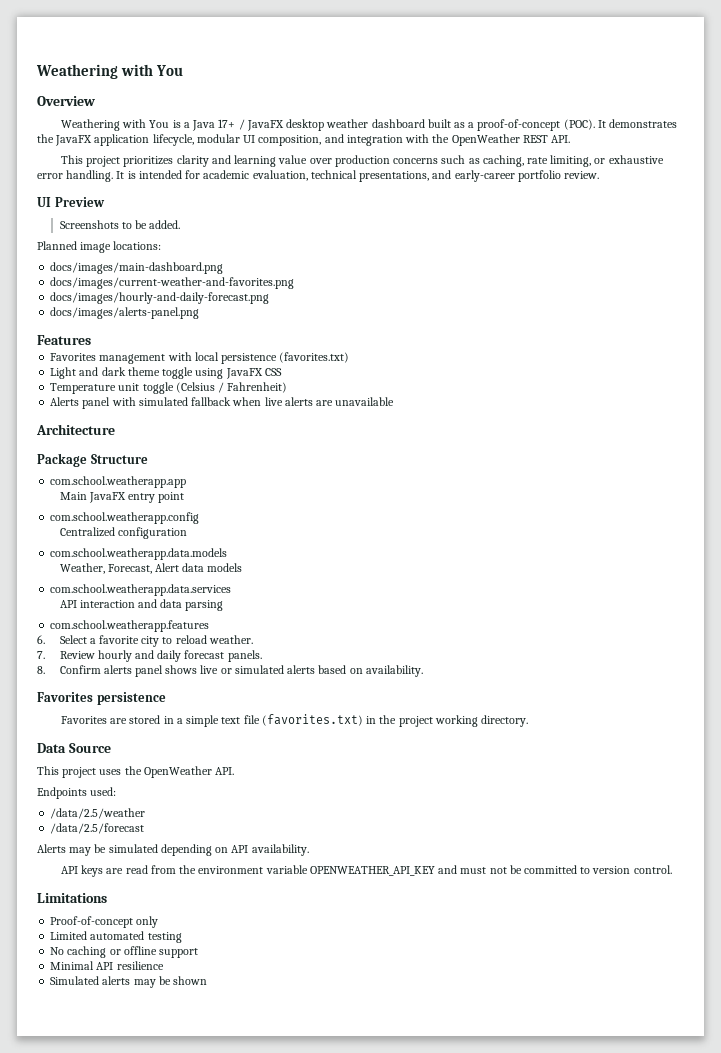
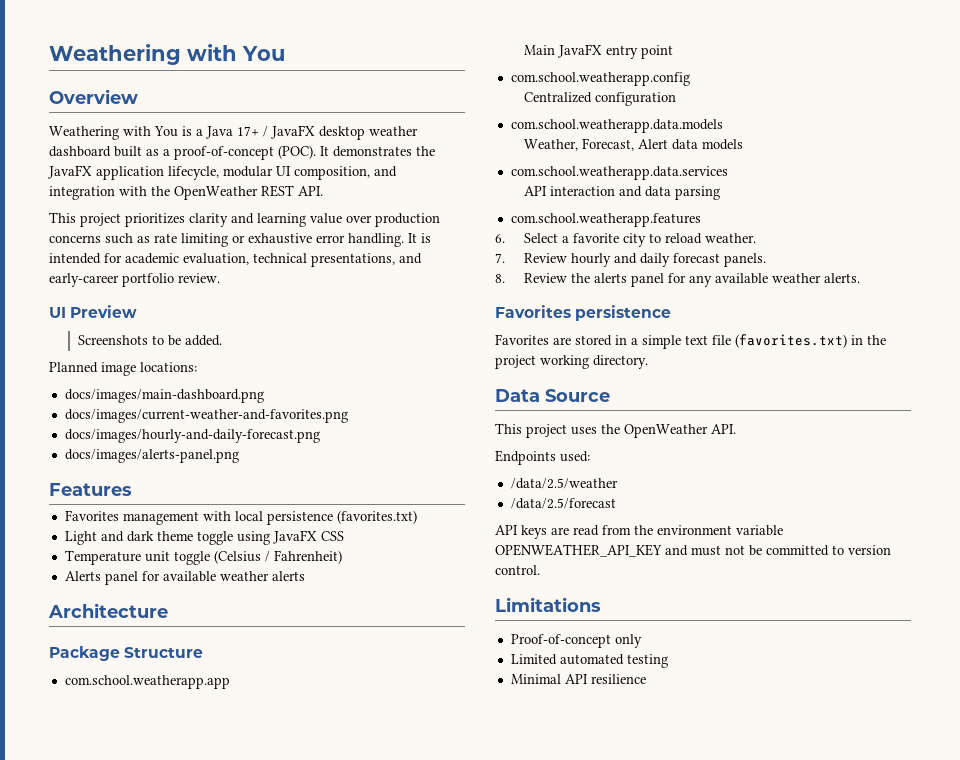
- This project prioritizes clarity and learning value over production concerns such as caching, rate limiting, or exhaustive error handling.
+ This project prioritizes clarity and learning value over production concerns such as rate limiting or exhaustive error handling.
- Alerts panel with simulated fallback when live alerts are unavailable
+ Alerts panel for available weather alerts
- 8. Confirm alerts panel shows live or simulated alerts based on availability.
+ 8. Review the alerts panel for any available weather alerts.
- Alerts may be simulated depending on API availability.
- No caching or offline support
  Minimal API resilience
- Simulated alerts may be shown

